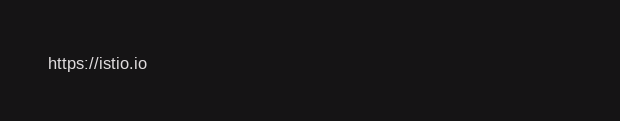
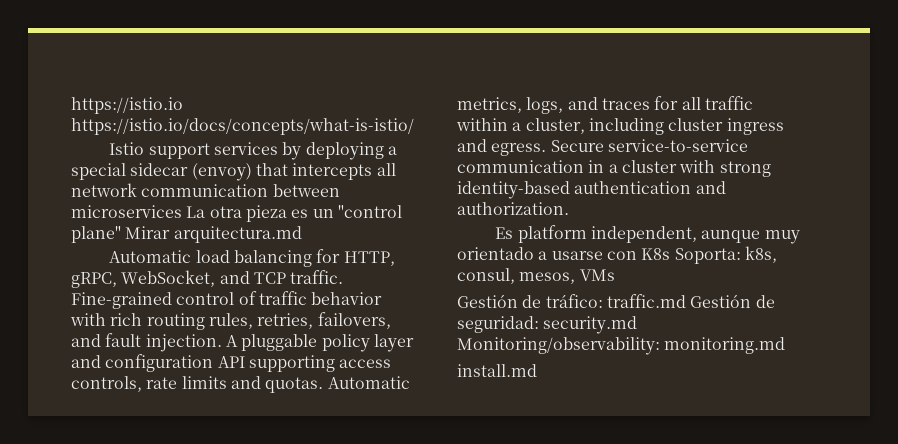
- https://istio.io
+ https://istio.io https://istio.io/docs/concepts/what-is-istio/
+ Istio support services by deploying a special sidecar (envoy) that intercepts all network communication between microservices La otra pieza es un "control plane" Mirar arquitectura.md
+ Automatic load balancing for HTTP, gRPC, WebSocket, and TCP traffic. Fine-grained control of traffic behavior with rich routing rules, retries, failovers, and fault injection. A pluggable policy layer and configuration API supporting access controls, rate limits and quotas. Automatic metrics, logs, and traces for all traffic within a cluster, including cluster ingress and egress. Secure service-to-service communication in a cluster with strong identity-based authentication and authorization.
+ Es platform independent, aunque muy orientado a usarse con K8s Soporta: k8s, consul, mesos, VMs
+ Gestión de tráfico: traffic.md Gestión de seguridad: security.md Monitoring/observability: monitoring.md
+ install.md

